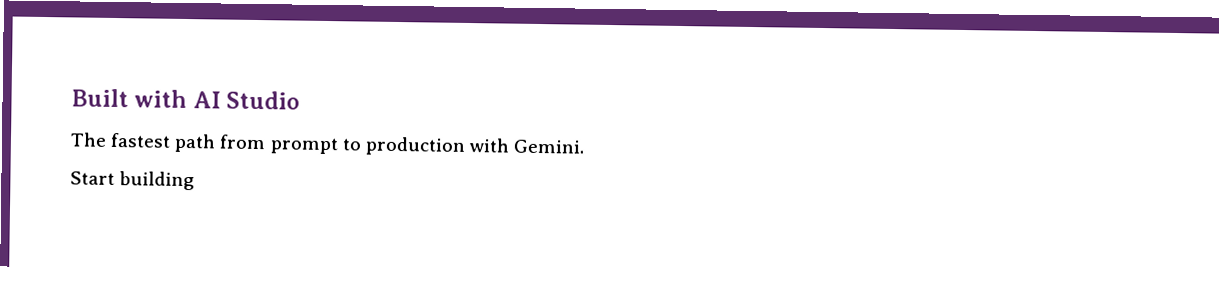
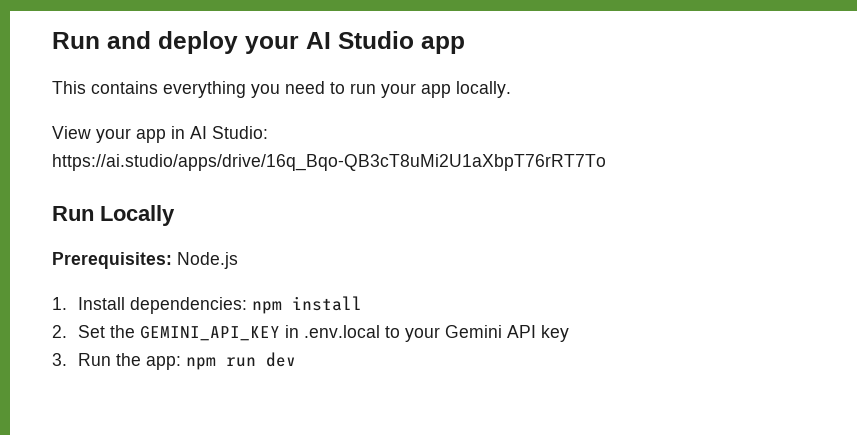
- Built with AI Studio
- The fastest path from prompt to production with Gemini.
- Start building
+ Run and deploy your AI Studio app
+ This contains everything you need to run your app locally.
+ View your app in AI Studio: https://ai.studio/apps/drive/16q_Bqo-QB3cT8uMi2U1aXbpT76rRT7To
+ Run Locally
+ Prerequisites: Node.js
+ 1. Install dependencies: npm install
+ 2. Set the GEMINI_API_KEY in .env.local to your Gemini API key
+ 3. Run the app: npm run dev

